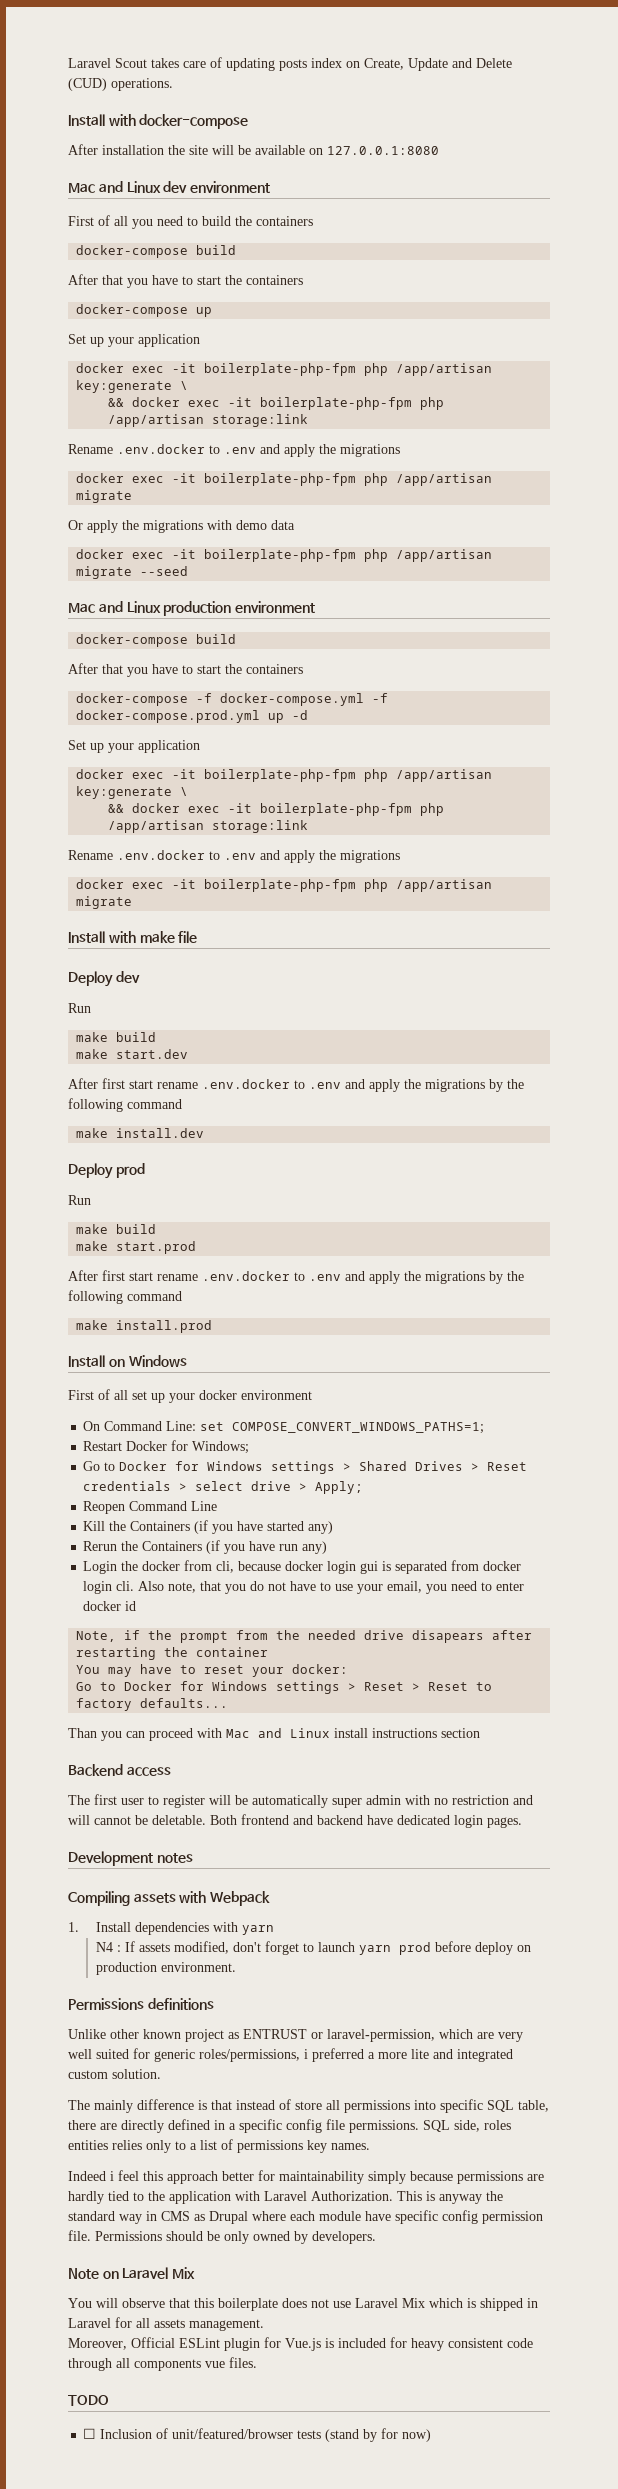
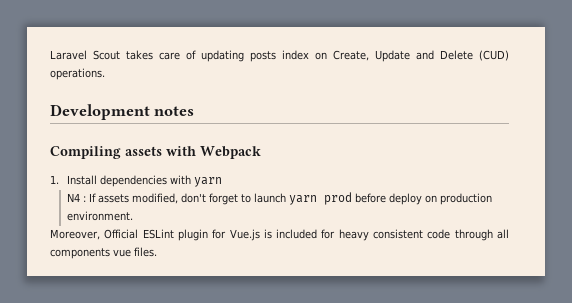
- Install with docker-compose
- After installation the site will be available on 127.0.0.1:8080
- Mac and Linux dev environment
- First of all you need to build the containers
- docker-compose build
- After that you have to start the containers
- docker-compose up
- Set up your application
- docker exec -it boilerplate-php-fpm php /app/artisan key:generate \
- && docker exec -it boilerplate-php-fpm php /app/artisan storage:link
- Rename .env.docker to .env and apply the migrations
- docker exec -it boilerplate-php-fpm php /app/artisan migrate
- Or apply the migrations with demo data
- docker exec -it boilerplate-php-fpm php /app/artisan migrate --seed
- Mac and Linux production environment
- docker-compose build
- After that you have to start the containers
- docker-compose -f docker-compose.yml -f docker-compose.prod.yml up -d
- Set up your application
- docker exec -it boilerplate-php-fpm php /app/artisan key:generate \
- && docker exec -it boilerplate-php-fpm php /app/artisan storage:link
- Rename .env.docker to .env and apply the migrations
- docker exec -it boilerplate-php-fpm php /app/artisan migrate
- Install with make file
- Deploy dev
- Run
- make build
- make start.dev
- After first start rename .env.docker to .env and apply the migrations by the following command
- make install.dev
- Deploy prod
- Run
- make build
- make start.prod
- After first start rename .env.docker to .env and apply the migrations by the following command
- make install.prod
- Install on Windows
- First of all set up your docker environment
- On Command Line: set COMPOSE_CONVERT_WINDOWS_PATHS=1;
- Restart Docker for Windows;
- Go to Docker for Windows settings > Shared Drives > Reset credentials > select drive > Apply;
- Reopen Command Line
- Kill the Containers (if you have started any)
- Rerun the Containers (if you have run any)
- Login the docker from cli, because docker login gui is separated from docker login cli. Also note, that you do not have to use your email, you need to enter docker id
- Note, if the prompt from the needed drive disapears after restarting the container
- You may have to reset your docker:
- Go to Docker for Windows settings > Reset > Reset to factory defaults...
- Than you can proceed with Mac and Linux install instructions section
- Backend access
- The first user to register will be automatically super admin with no restriction and will cannot be deletable. Both frontend and backend have dedicated login pages.
- Permissions definitions
- Unlike other known project as ENTRUST or laravel-permission, which are very well suited for generic roles/permissions, i preferred a more lite and integrated custom solution.
- The mainly difference is that instead of store all permissions into specific SQL table, there are directly defined in a specific config file permissions. SQL side, roles entities relies only to a list of permissions key names.
- Indeed i feel this approach better for maintainability simply because permissions are hardly tied to the application with Laravel Authorization. This is anyway the standard way in CMS as Drupal where each module have specific config permission file. Permissions should be only owned by developers.
- Note on Laravel Mix
- You will observe that this boilerplate does not use Laravel Mix which is shipped in Laravel for all assets management.
- TODO
- ☐ Inclusion of unit/featured/browser tests (stand by for now)

